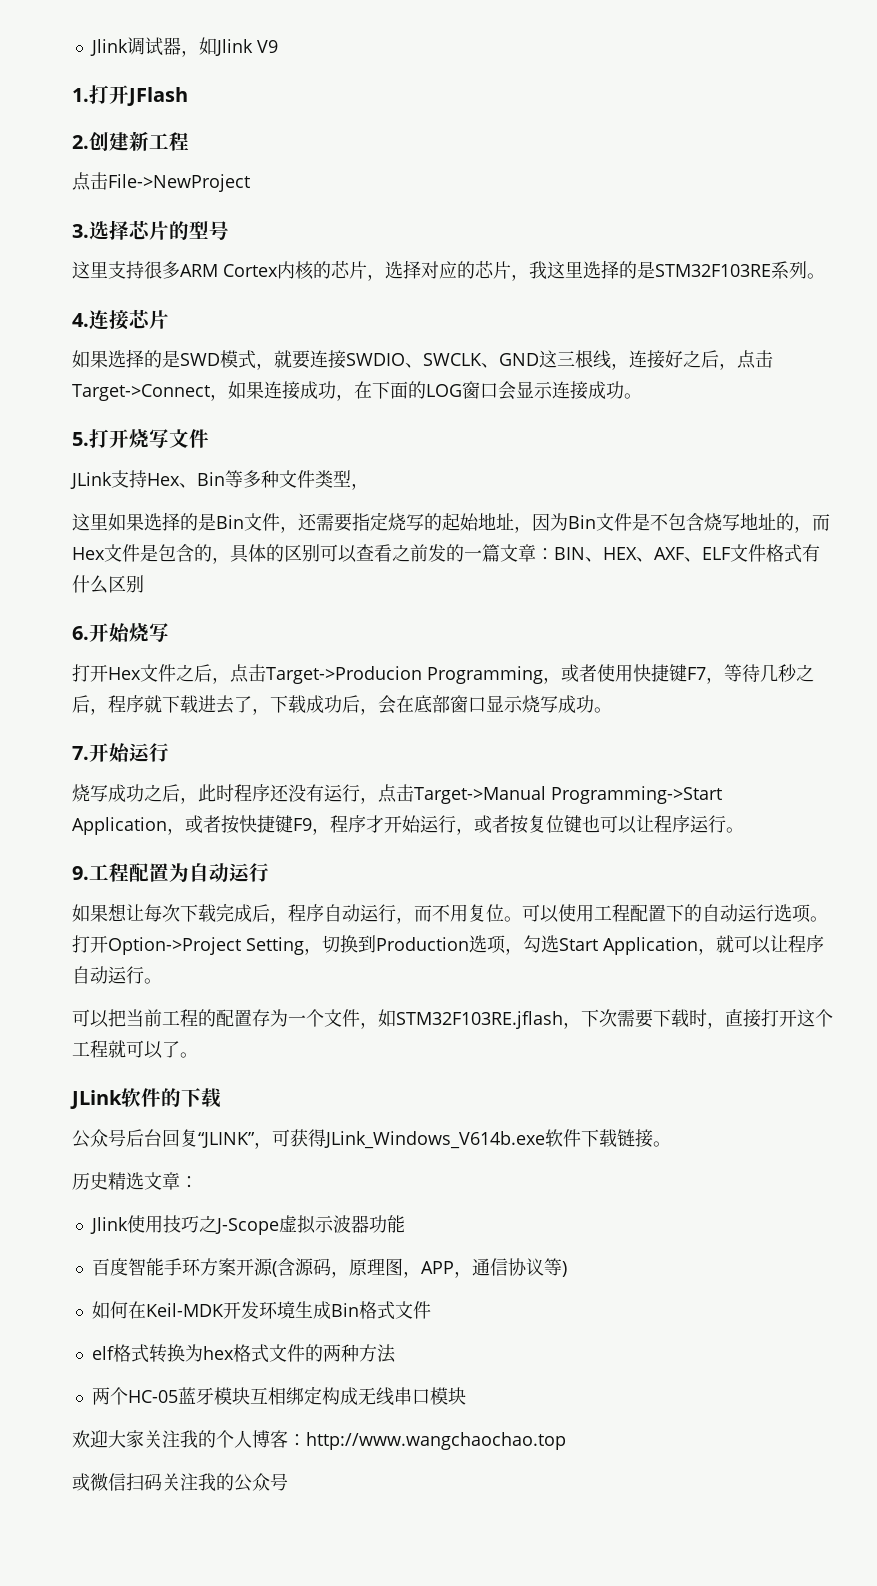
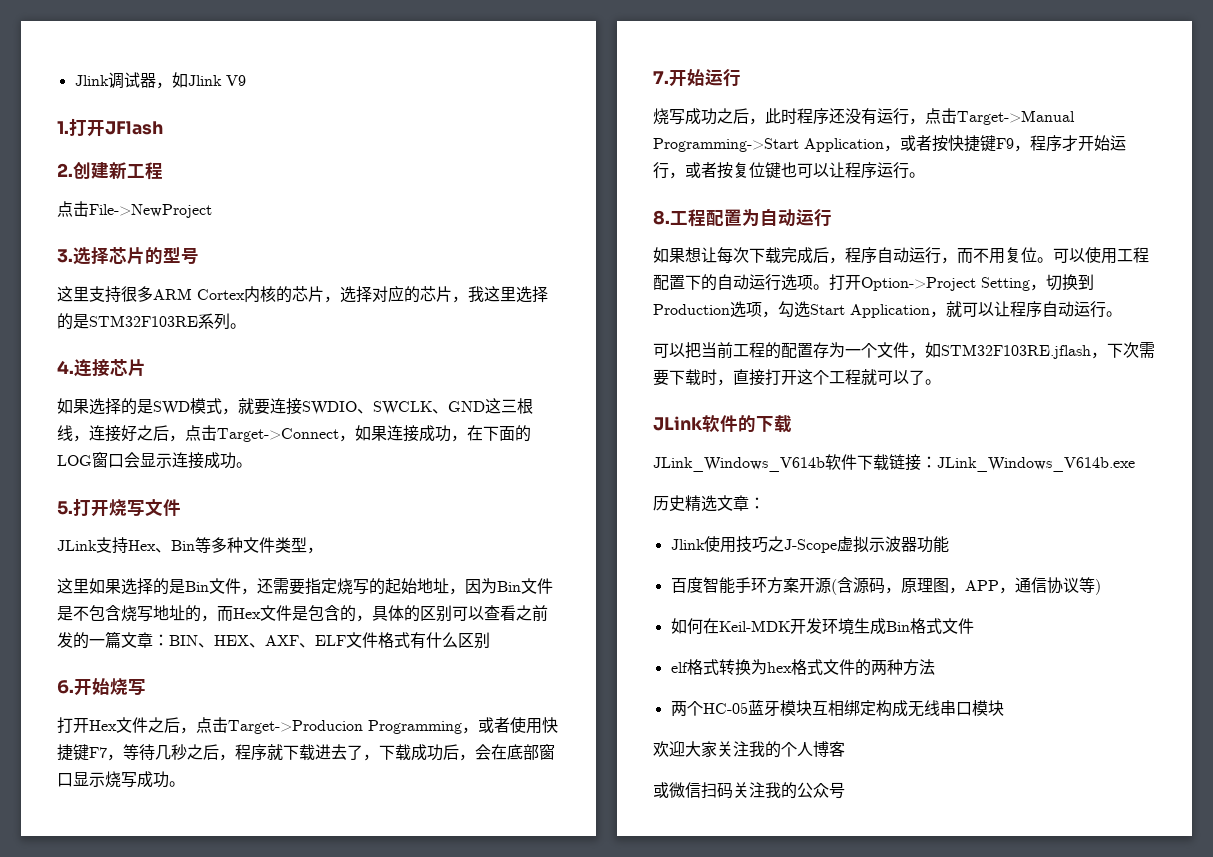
- 9.工程配置为自动运行
+ 8.工程配置为自动运行
- 公众号后台回复“JLINK”，可获得JLink_Windows_V614b.exe软件下载链接。
+ JLink_Windows_V614b软件下载链接：JLink_Windows_V614b.exe
- 欢迎大家关注我的个人博客：http://www.wangchaochao.top
+ 欢迎大家关注我的个人博客

